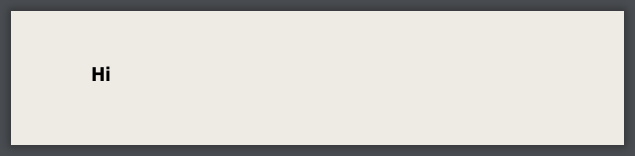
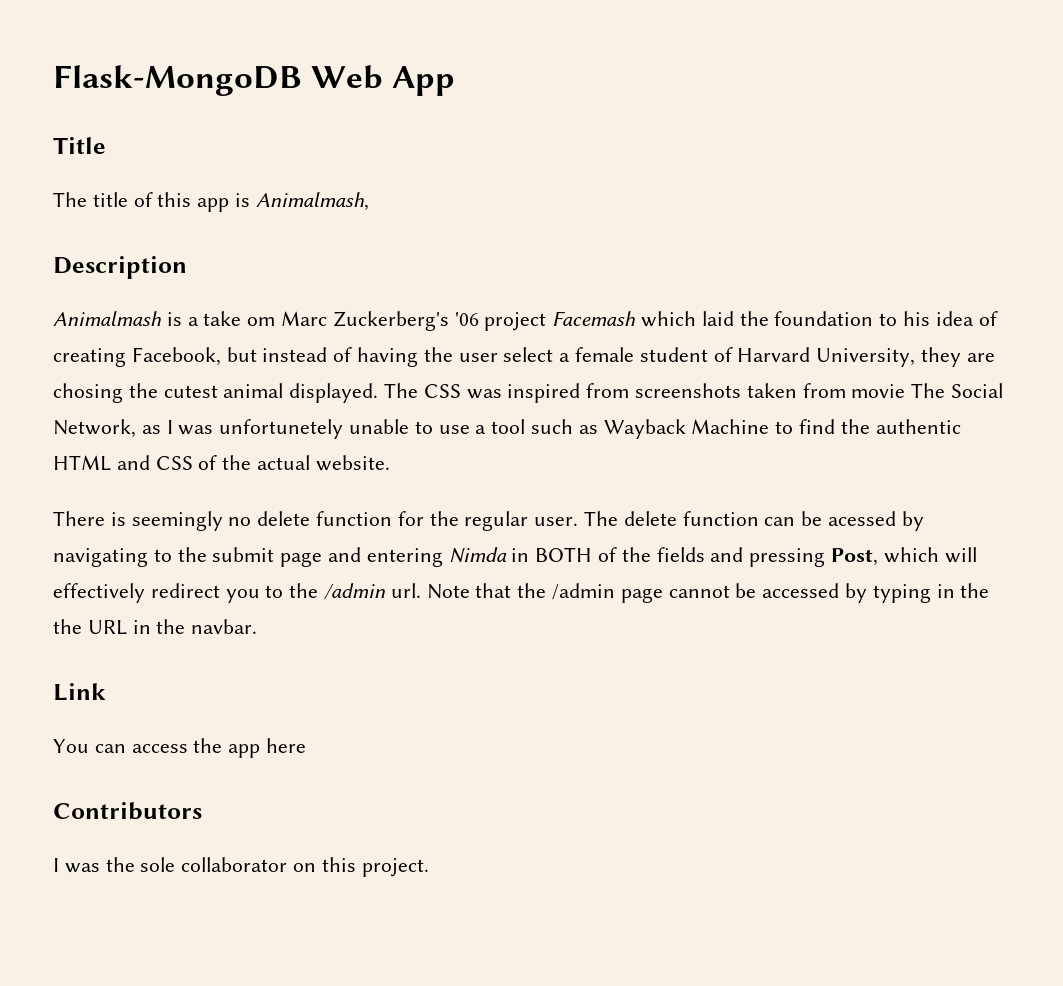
- Hi
+ Flask-MongoDB Web App
+ Title
+ The title of this app is Animalmash,
+ Description
+ Animalmash is a take om Marc Zuckerberg's '06 project Facemash which laid the foundation to his idea of creating Facebook, but instead of having the user select a female student of Harvard University, they are chosing the cutest animal displayed. The CSS was inspired from screenshots taken from movie The Social Network, as I was unfortunetely unable to use a tool such as Wayback Machine to find the authentic HTML and CSS of the actual website.
+ There is seemingly no delete function for the regular user. The delete function can be acessed by navigating to the submit page and entering Nimda in BOTH of the fields and pressing Post, which will effectively redirect you to the /admin url. Note that the /admin page cannot be accessed by typing in the the URL in the navbar.
+ Link
+ You can access the app here
+ Contributors
+ I was the sole collaborator on this project.

